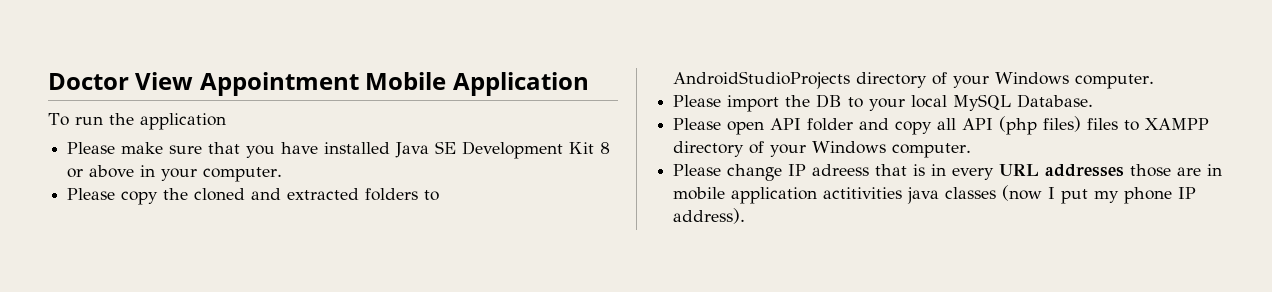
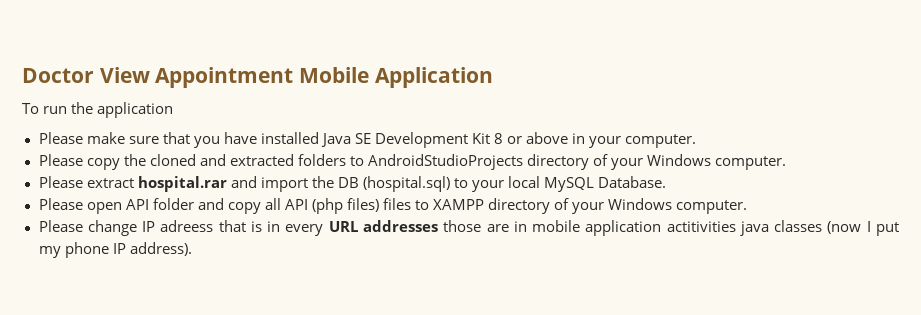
- Please import the DB to your local MySQL Database.
+ Please extract hospital.rar and import the DB (hospital.sql) to your local MySQL Database.

